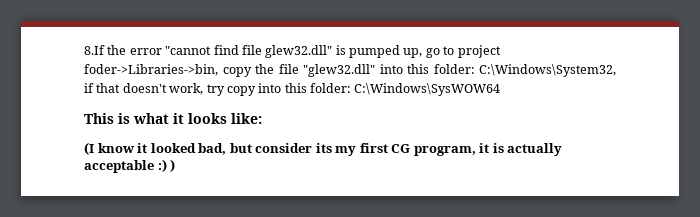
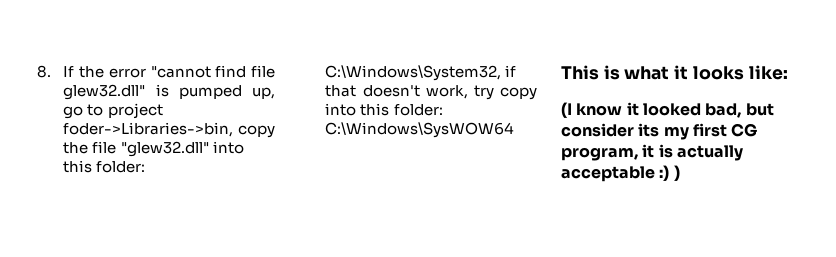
- 8.If the error "cannot find file glew32.dll" is pumped up, go to project foder->Libraries->bin, copy the file "glew32.dll" into this folder: C:\Windows\System32, if that doesn't work, try copy into this folder: C:\Windows\SysWOW64
+ 8. If the error "cannot find file glew32.dll" is pumped up, go to project foder->Libraries->bin, copy the file "glew32.dll" into this folder: C:\Windows\System32, if that doesn't work, try copy into this folder: C:\Windows\SysWOW64

